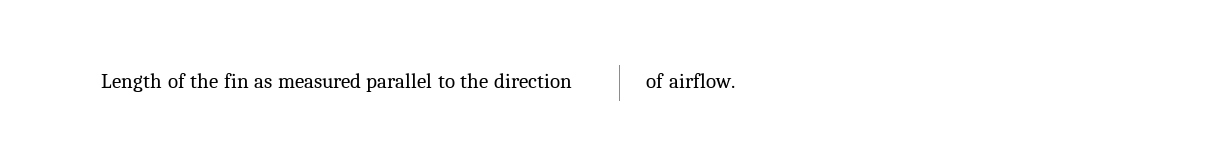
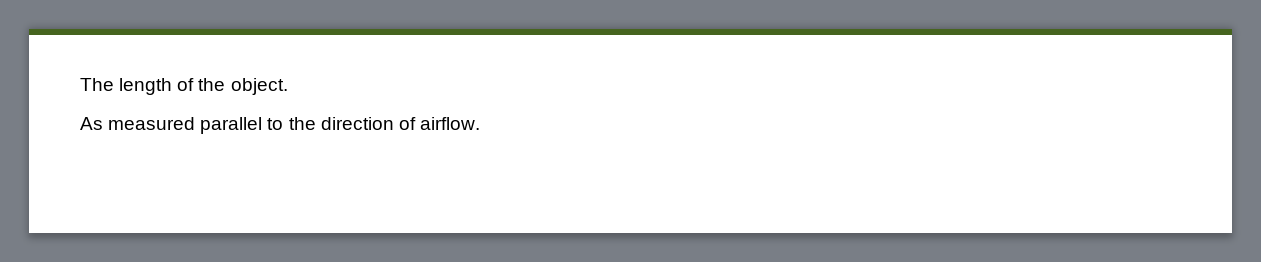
- Length of the fin as measured parallel to the direction of airflow.
+ The length of the object.
+ As measured parallel to the direction of airflow.

